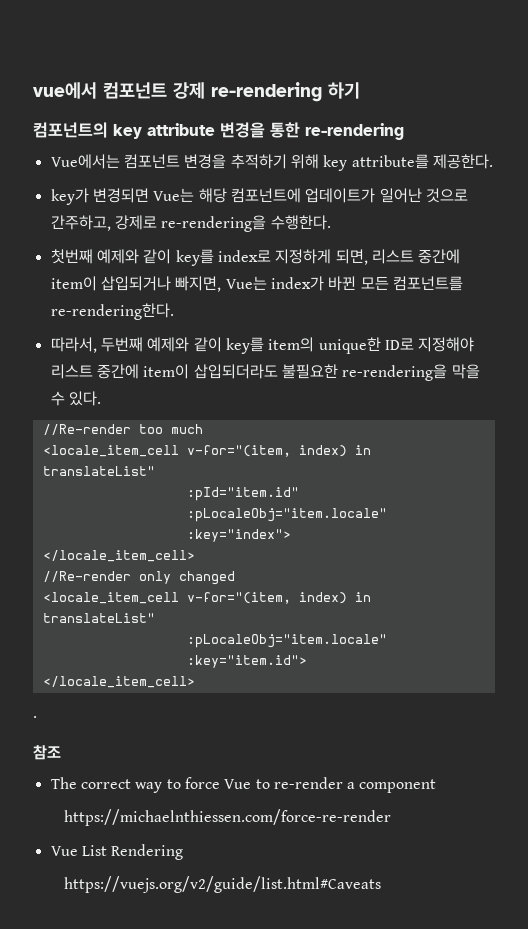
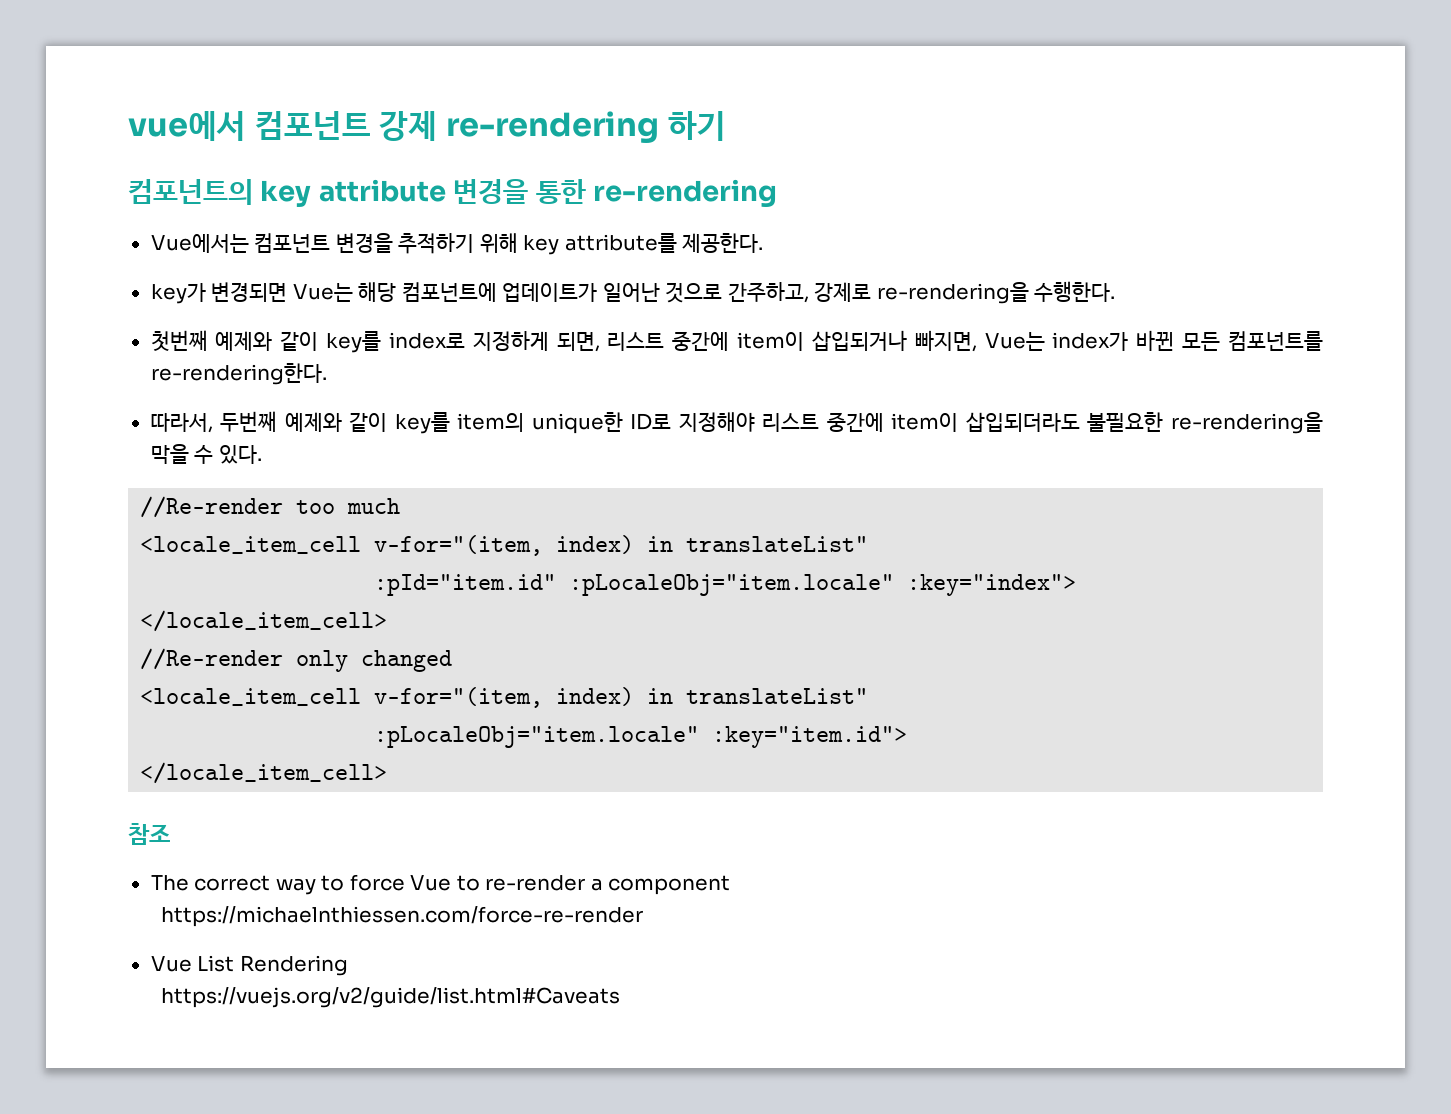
- .

